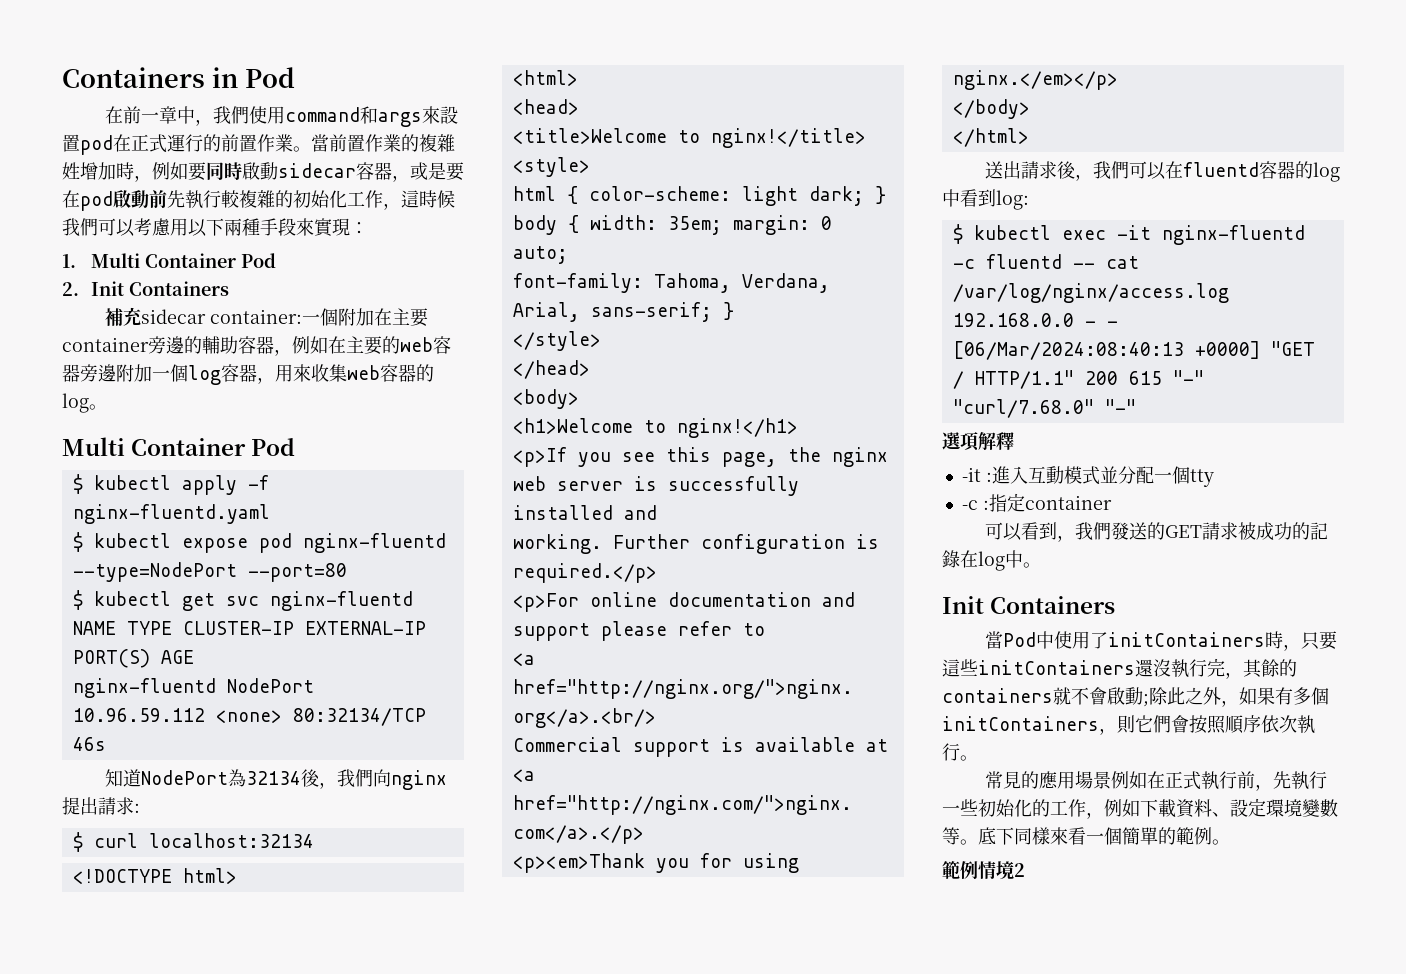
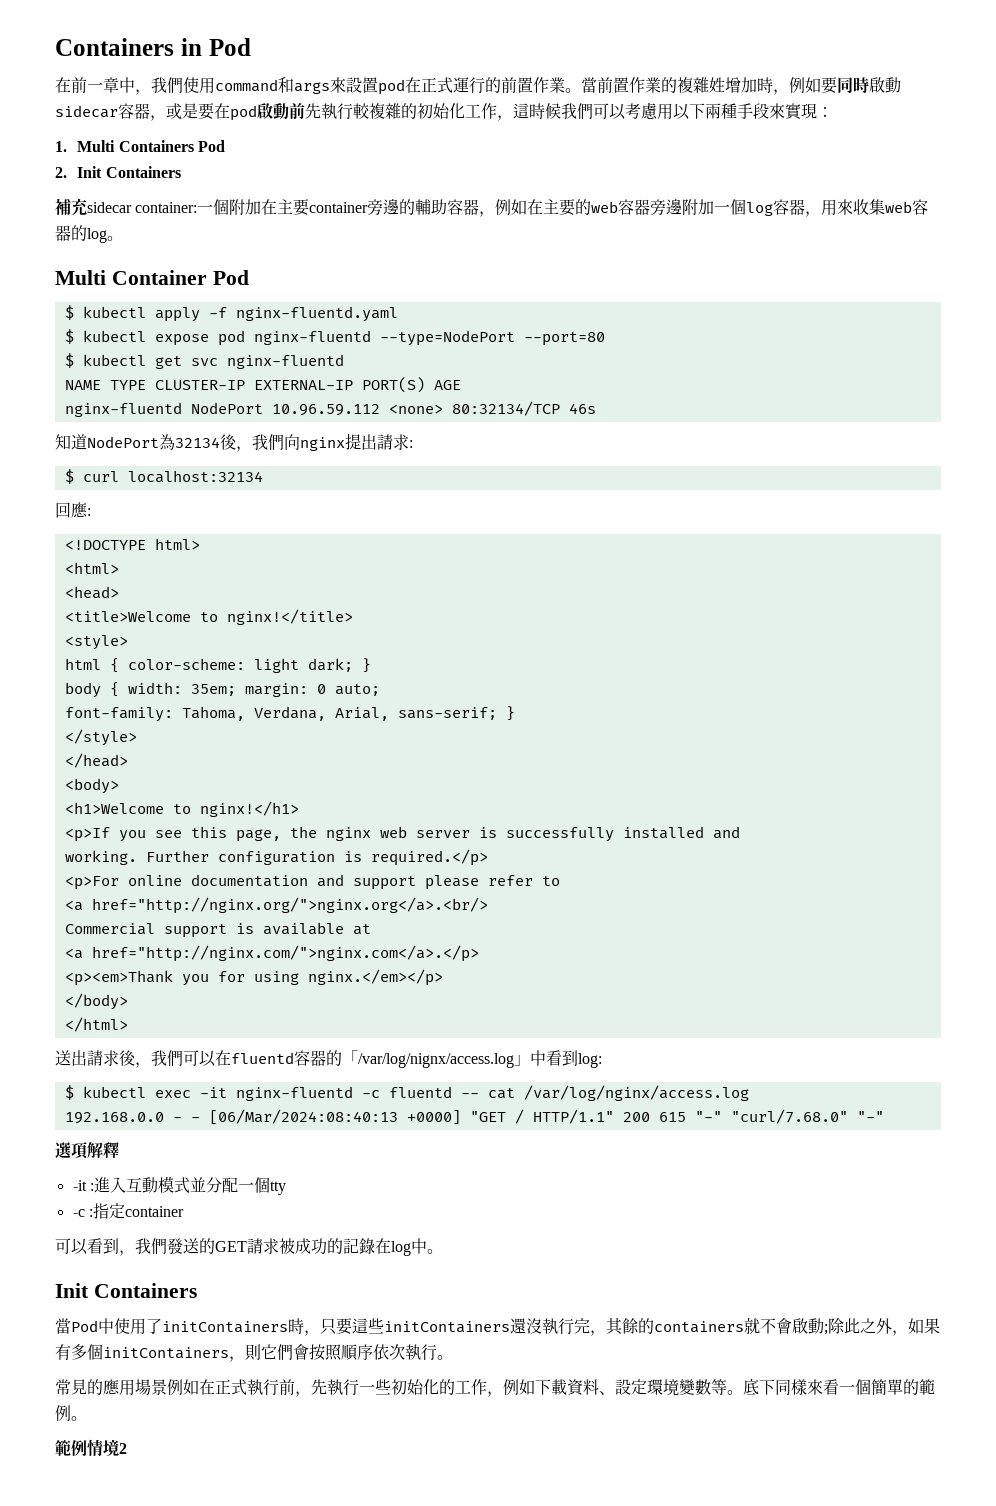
- 1. Multi Container Pod
+ 1. Multi Containers Pod
+ 回應:
- 送出請求後，我們可以在fluentd容器的log中看到log:
+ 送出請求後，我們可以在fluentd容器的「/var/log/nignx/access.log」中看到log:

